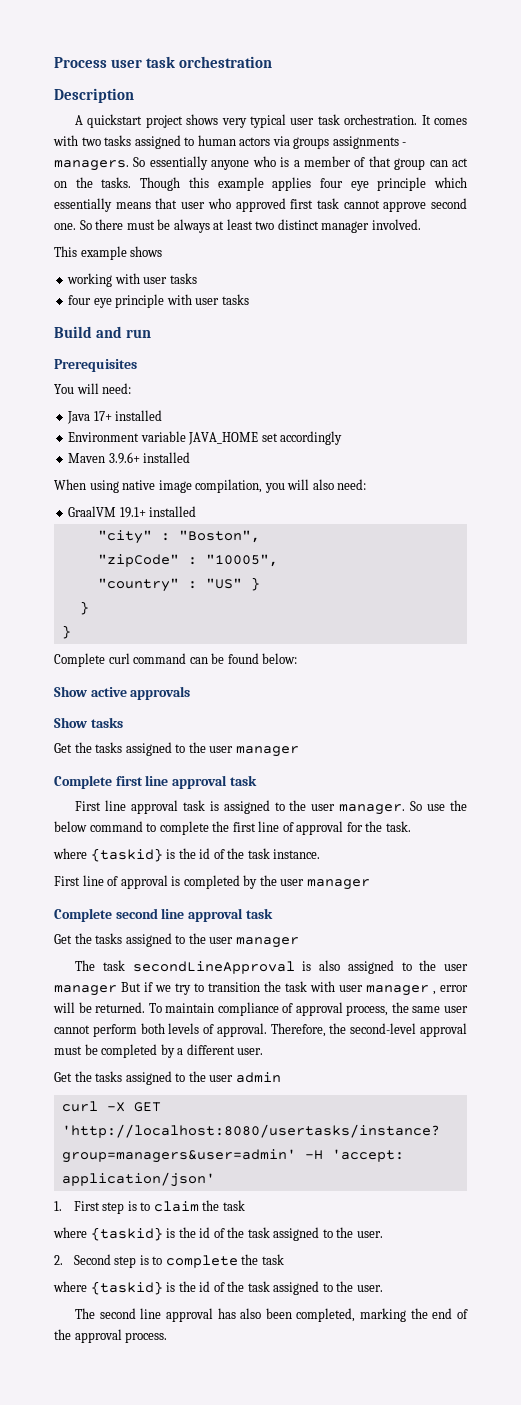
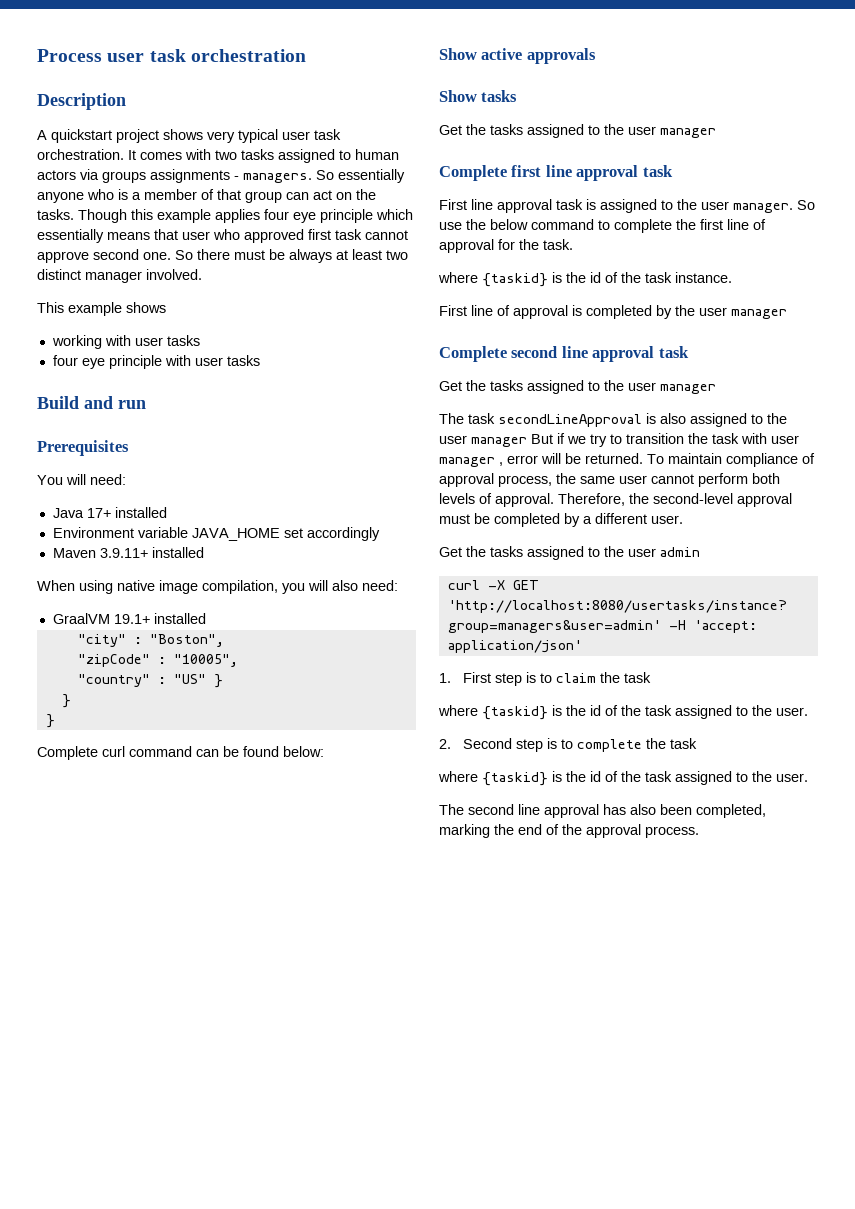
- Maven 3.9.6+ installed
+ Maven 3.9.11+ installed

